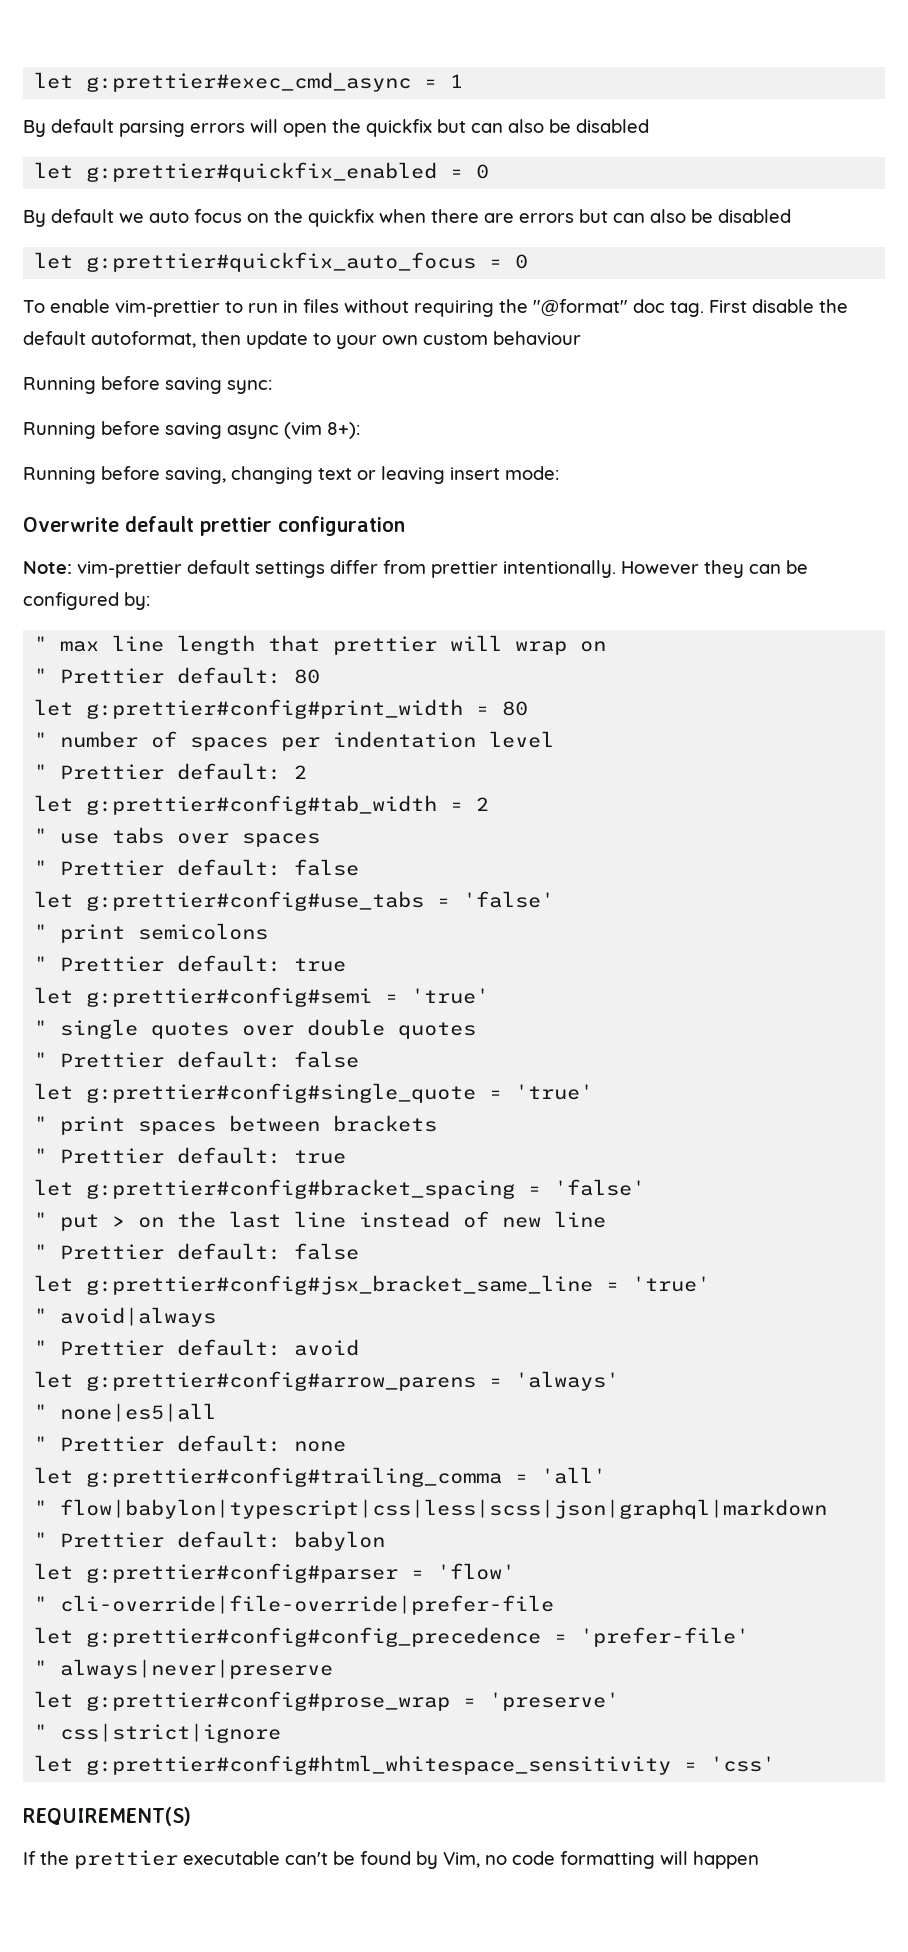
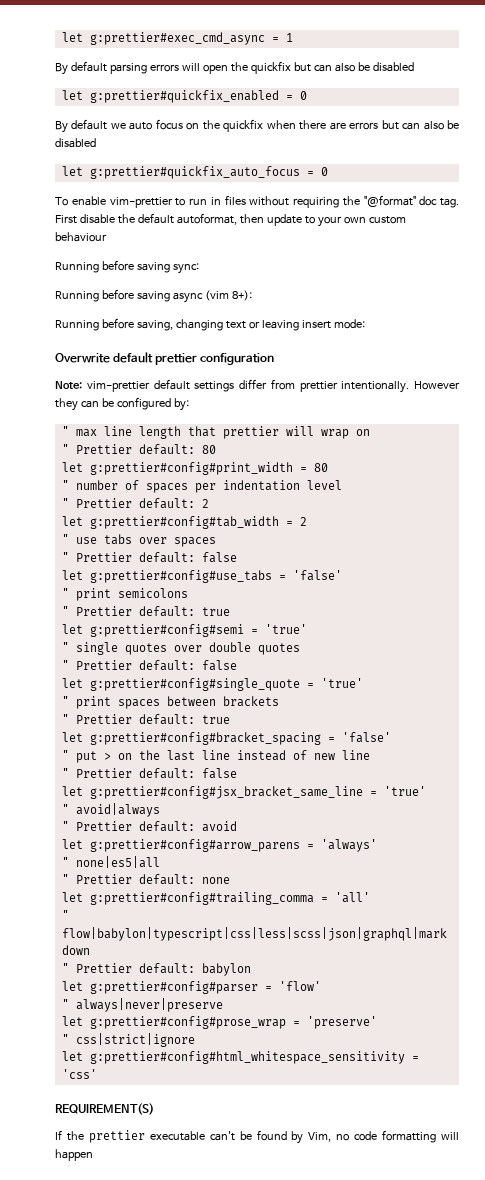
- " cli-override|file-override|prefer-file
- let g:prettier#config#config_precedence = 'prefer-file'

